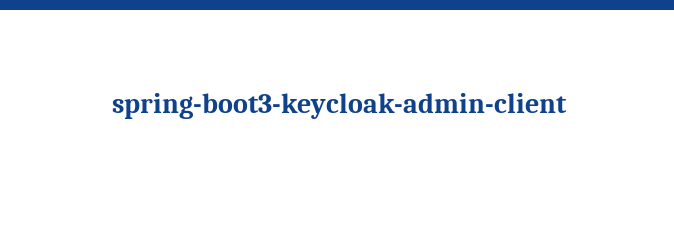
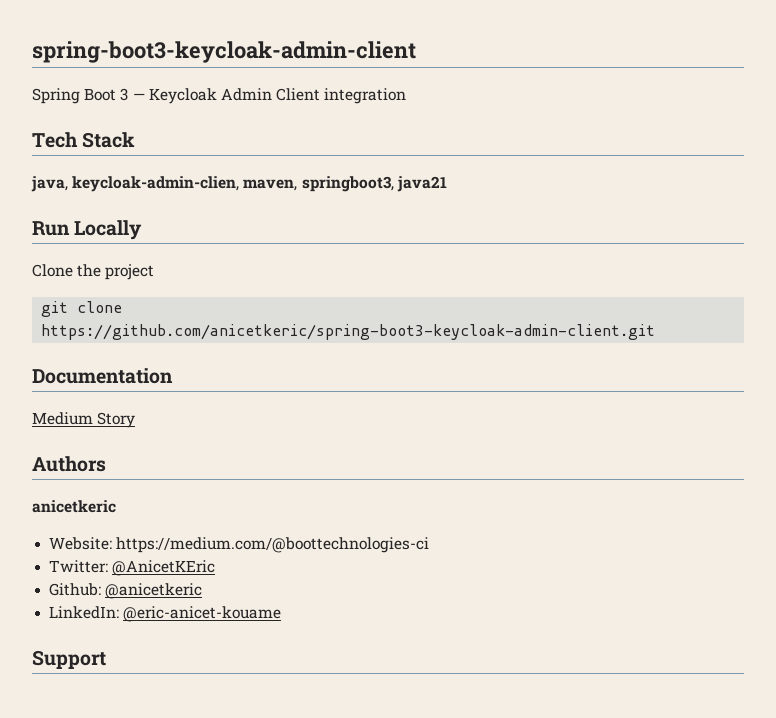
+ Spring Boot 3 — Keycloak Admin Client integration
+ Tech Stack
+ java, keycloak-admin-clien, maven, springboot3, java21
+ Run Locally
+ Clone the project
+ git clone https://github.com/anicetkeric/spring-boot3-keycloak-admin-client.git
+ Documentation
+ Medium Story
+ Authors
+ anicetkeric
+ Website: https://medium.com/@boottechnologies-ci
+ Twitter: @AnicetKEric
+ Github: @anicetkeric
+ LinkedIn: @eric-anicet-kouame
+ Support

